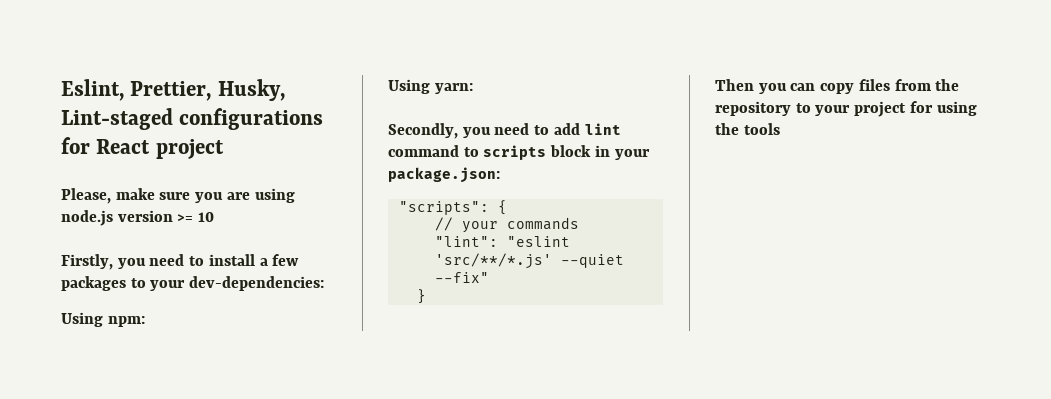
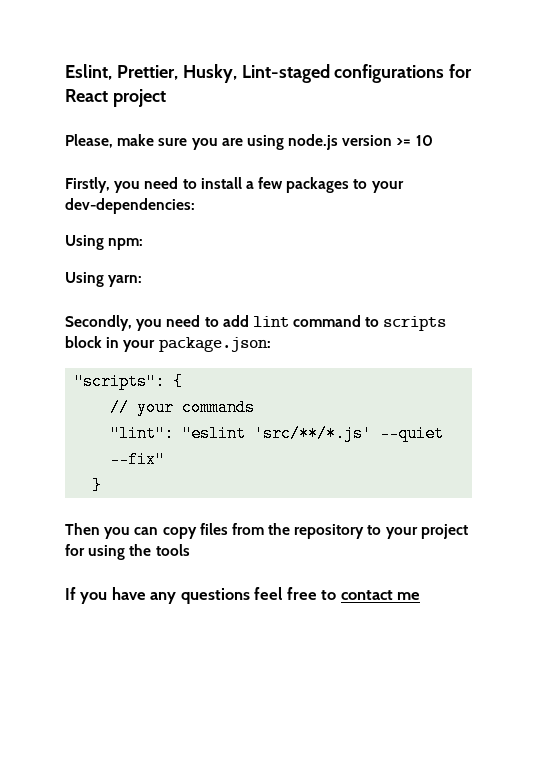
+ If you have any questions feel free to contact me

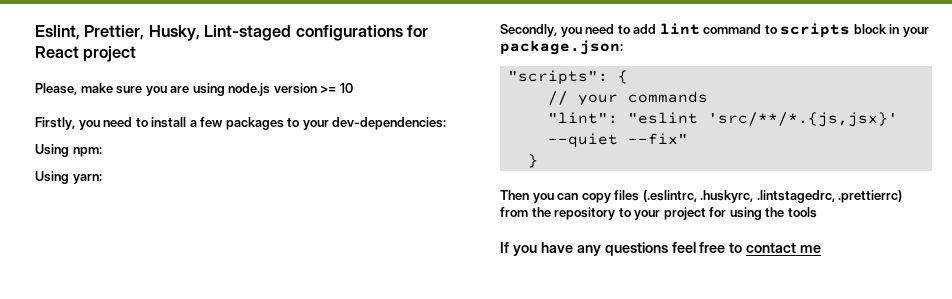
- "lint": "eslint 'src/**/*.js' --quiet --fix"
+ "lint": "eslint 'src/**/*.{js,jsx}' --quiet --fix"
- Then you can copy files from the repository to your project for using the tools
+ Then you can copy files (.eslintrc, .huskyrc, .lintstagedrc, .prettierrc) from the repository to your project for using the tools

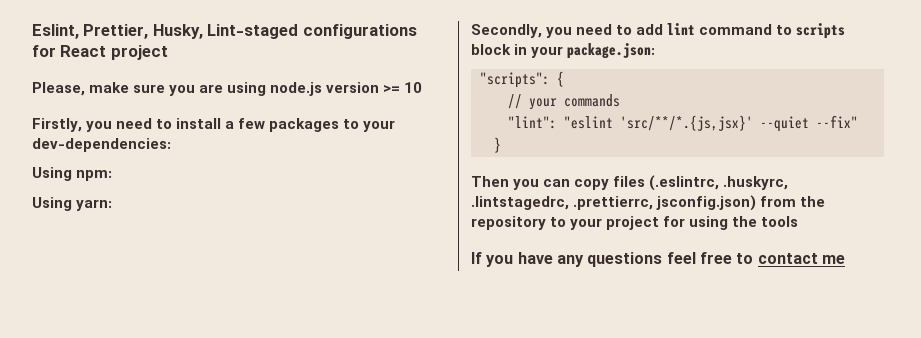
- Then you can copy files (.eslintrc, .huskyrc, .lintstagedrc, .prettierrc) from the repository to your project for using the tools
+ Then you can copy files (.eslintrc, .huskyrc, .lintstagedrc, .prettierrc, jsconfig.json) from the repository to your project for using the tools

